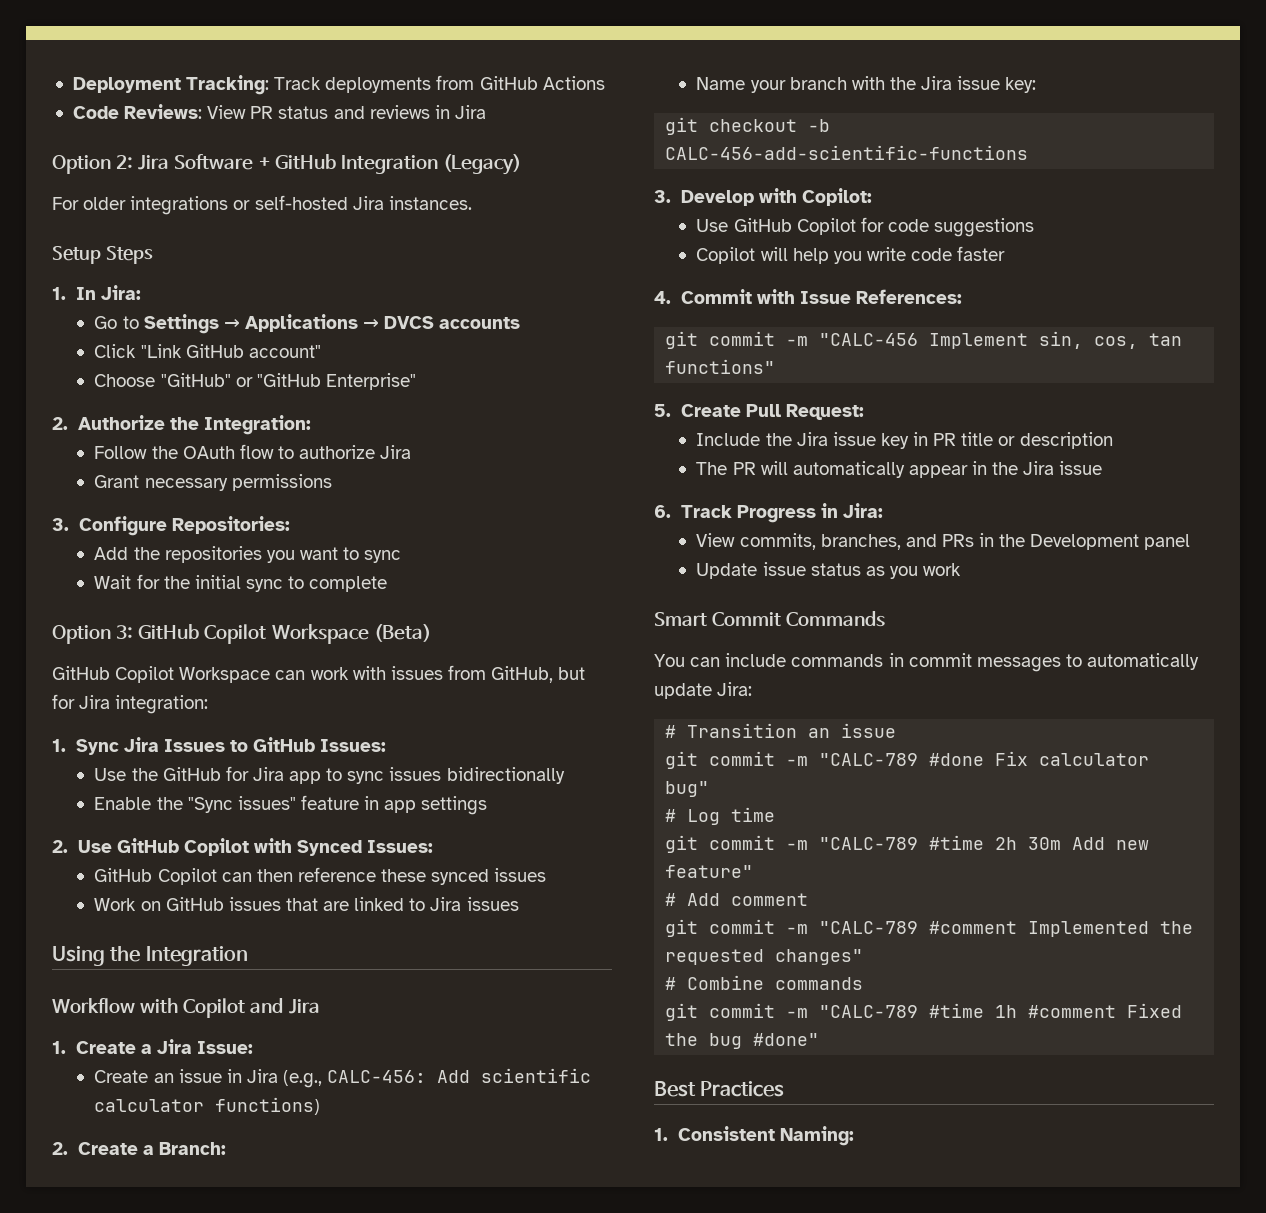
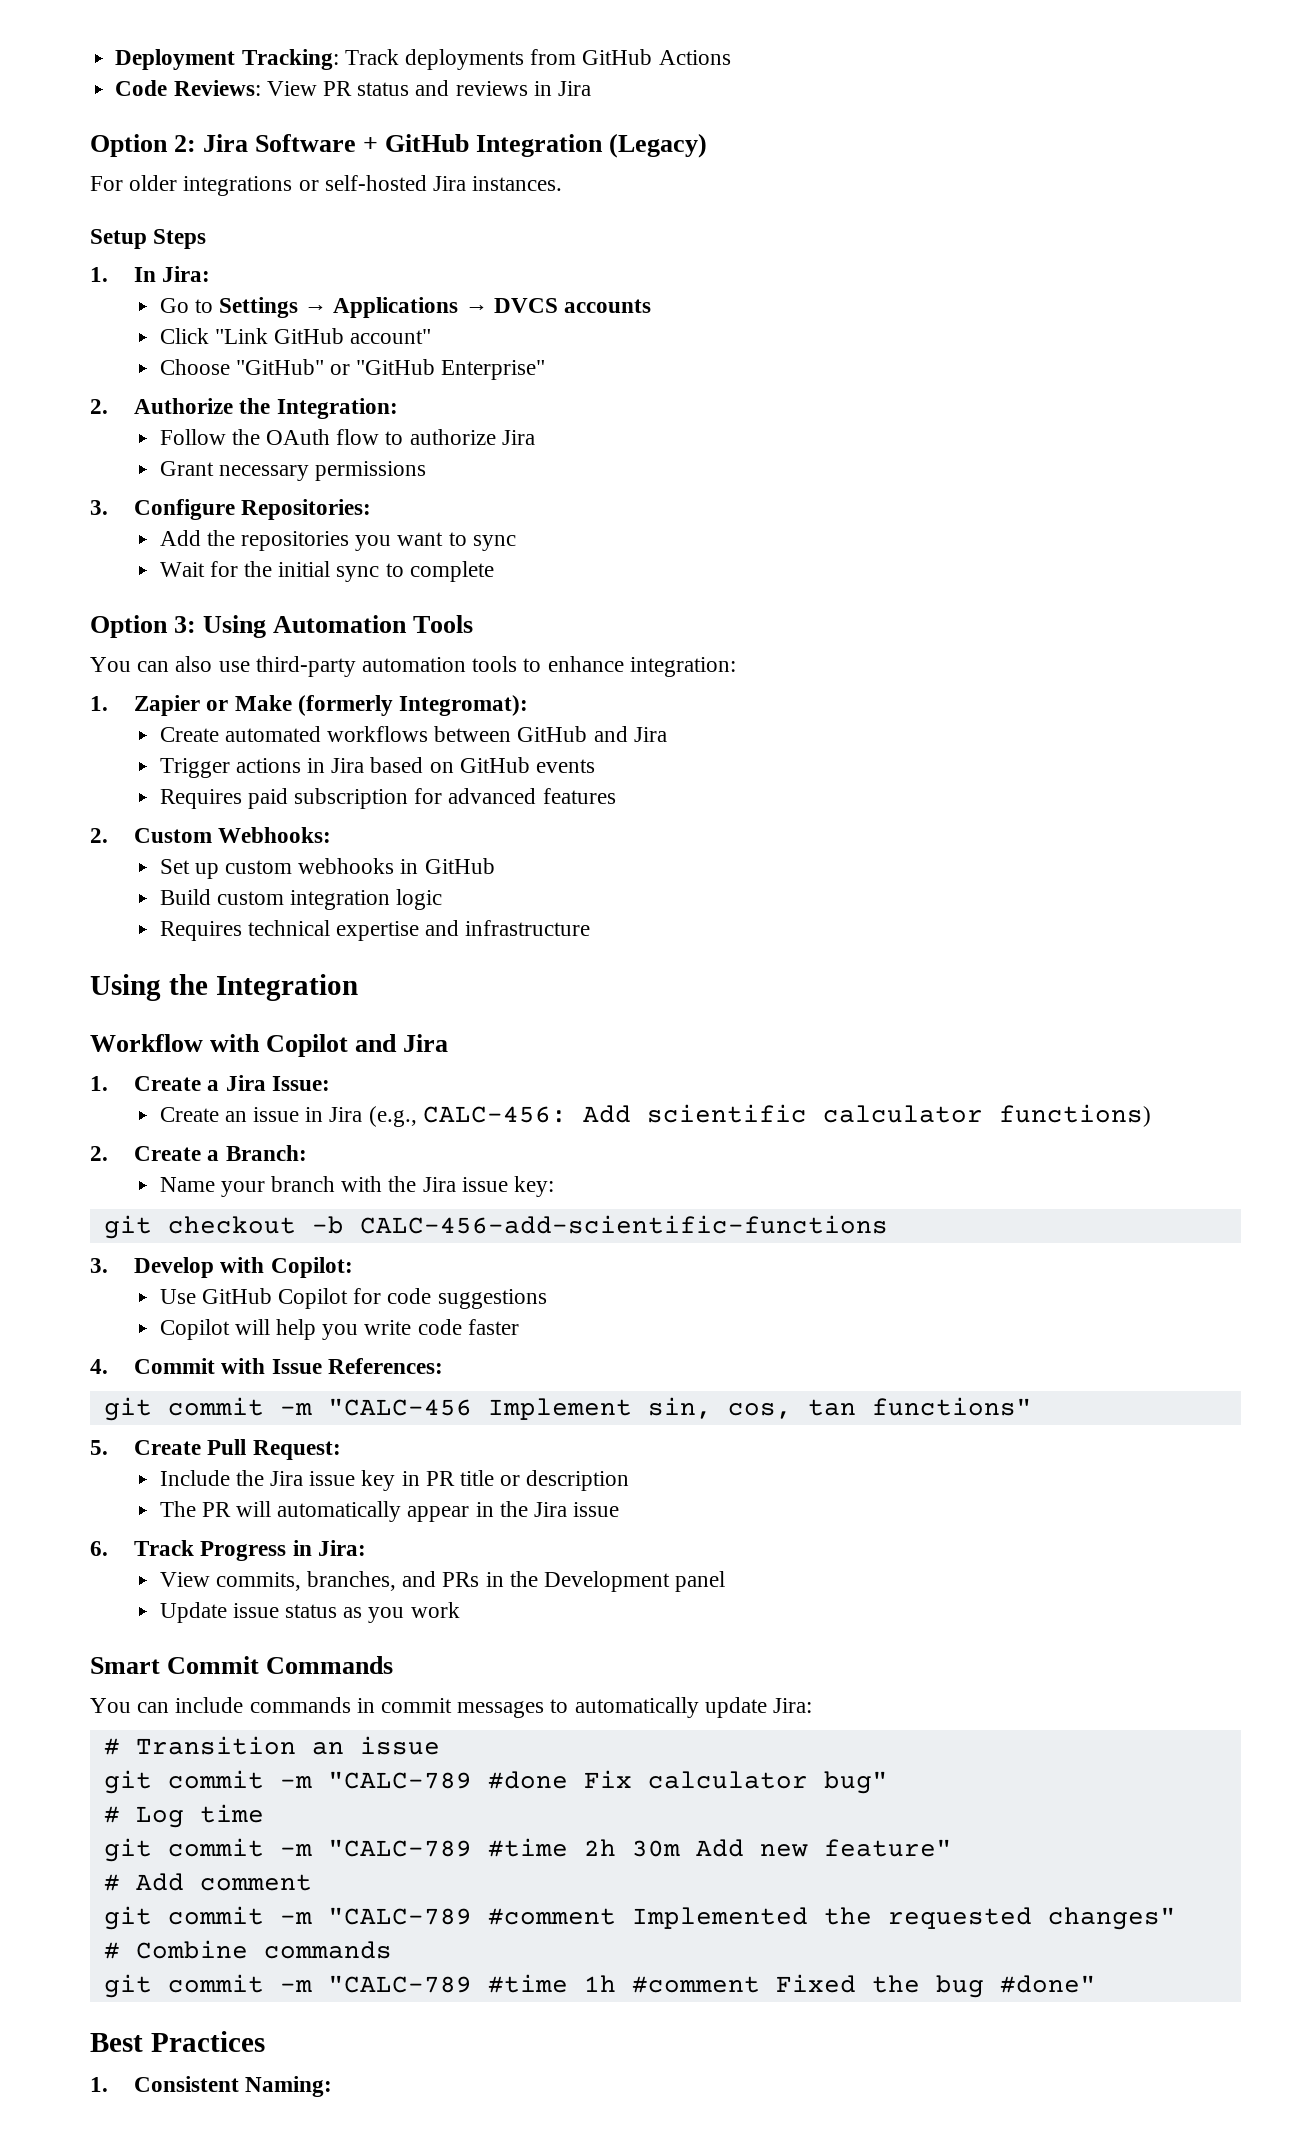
- Option 3: GitHub Copilot Workspace (Beta)
- GitHub Copilot Workspace can work with issues from GitHub, but for Jira integration:
- 1. Sync Jira Issues to GitHub Issues:
- Use the GitHub for Jira app to sync issues bidirectionally
- Enable the "Sync issues" feature in app settings
- 2. Use GitHub Copilot with Synced Issues:
- GitHub Copilot can then reference these synced issues
- Work on GitHub issues that are linked to Jira issues
+ Option 3: Using Automation Tools
+ You can also use third-party automation tools to enhance integration:
+ 1. Zapier or Make (formerly Integromat):
+ Create automated workflows between GitHub and Jira
+ Trigger actions in Jira based on GitHub events
+ Requires paid subscription for advanced features
+ 2. Custom Webhooks:
+ Set up custom webhooks in GitHub
+ Build custom integration logic
+ Requires technical expertise and infrastructure

